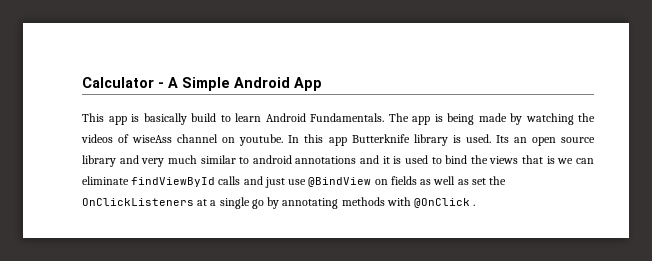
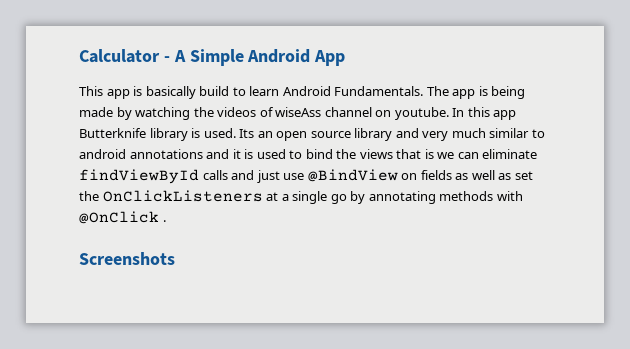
+ Screenshots

